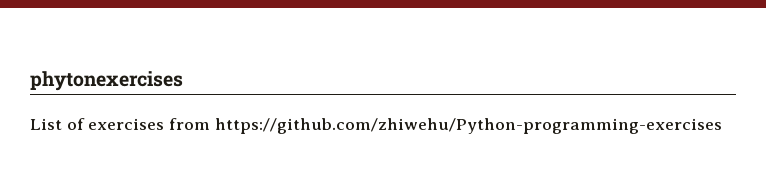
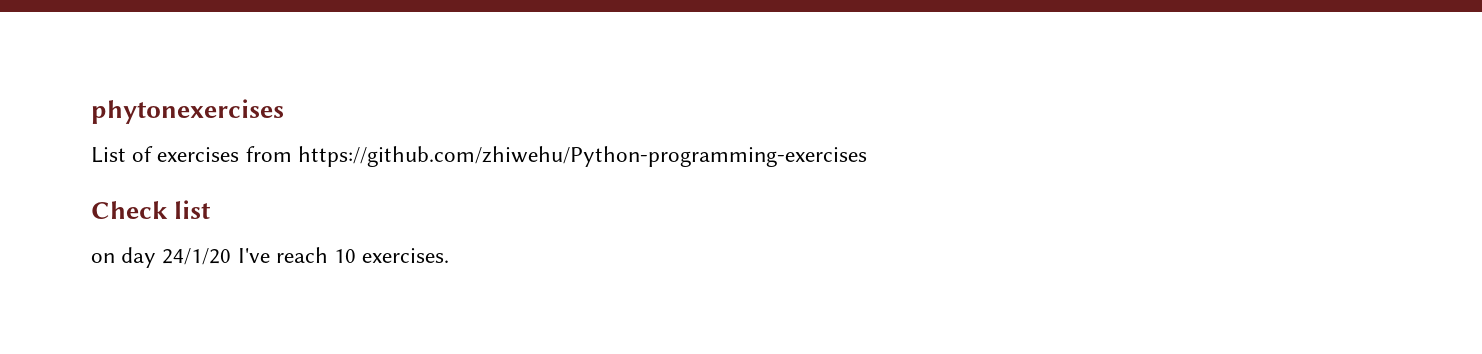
+ Check list
+ on day 24/1/20 I've reach 10 exercises.

